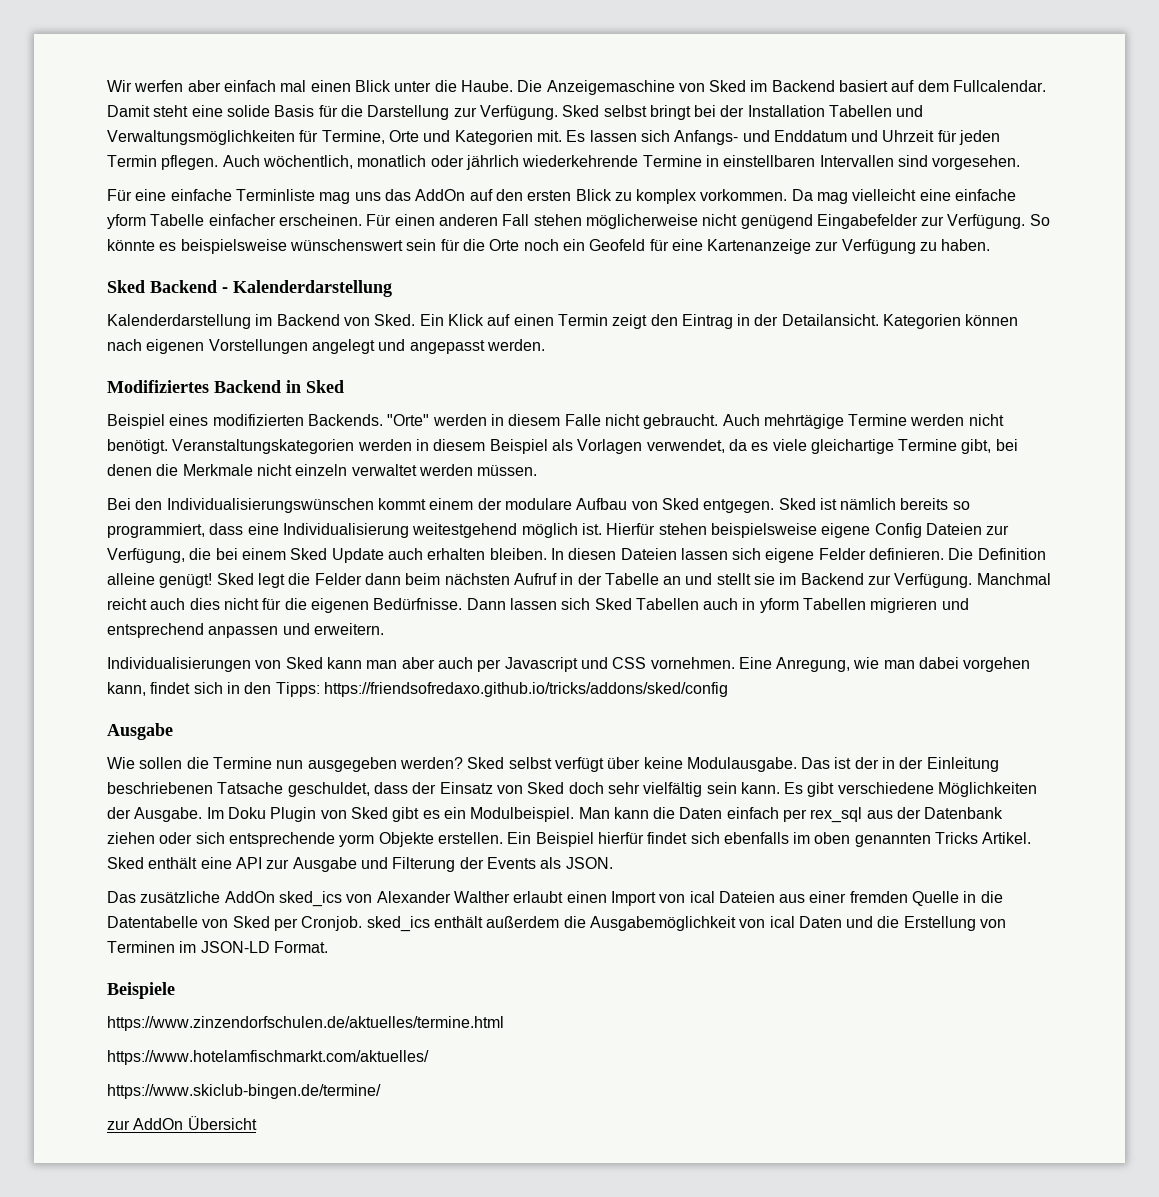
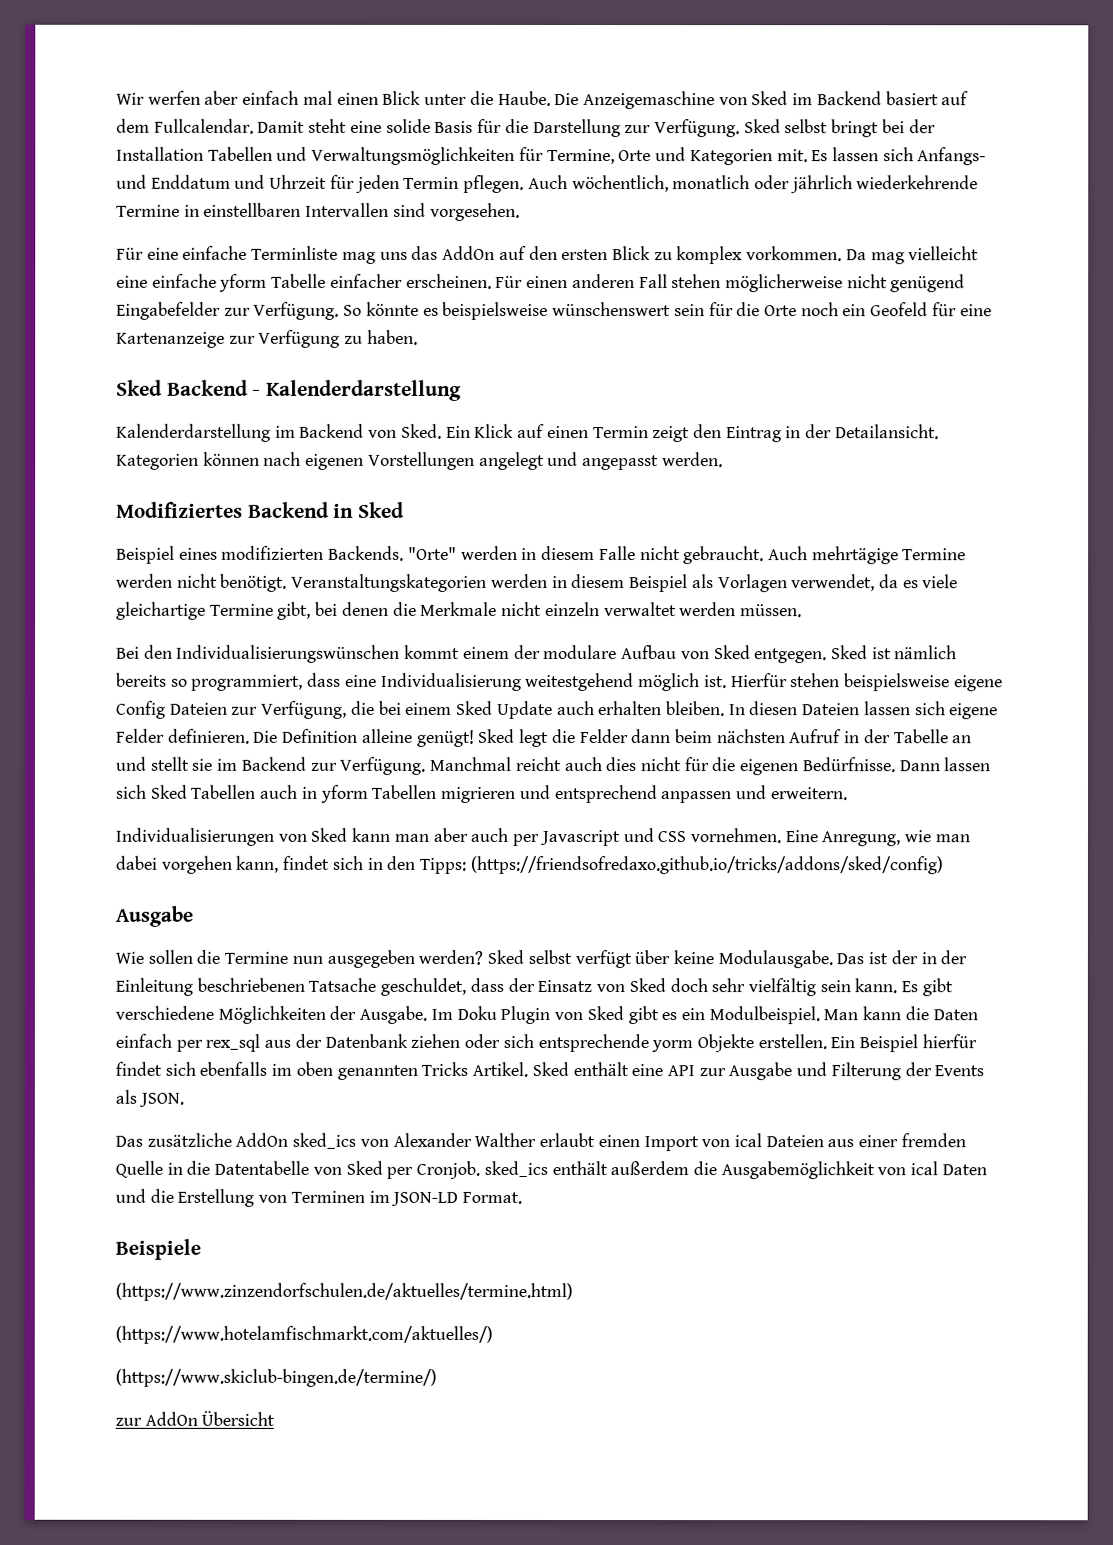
- Eine Anregung, wie man dabei vorgehen kann, findet sich in den Tipps: https://friendsofredaxo.github.io/tricks/addons/sked/config
+ Eine Anregung, wie man dabei vorgehen kann, findet sich in den Tipps: (https://friendsofredaxo.github.io/tricks/addons/sked/config)
- https://www.zinzendorfschulen.de/aktuelles/termine.html
- https://www.hotelamfischmarkt.com/aktuelles/
- https://www.skiclub-bingen.de/termine/
+ (https://www.zinzendorfschulen.de/aktuelles/termine.html)
+ (https://www.hotelamfischmarkt.com/aktuelles/)
+ (https://www.skiclub-bingen.de/termine/)

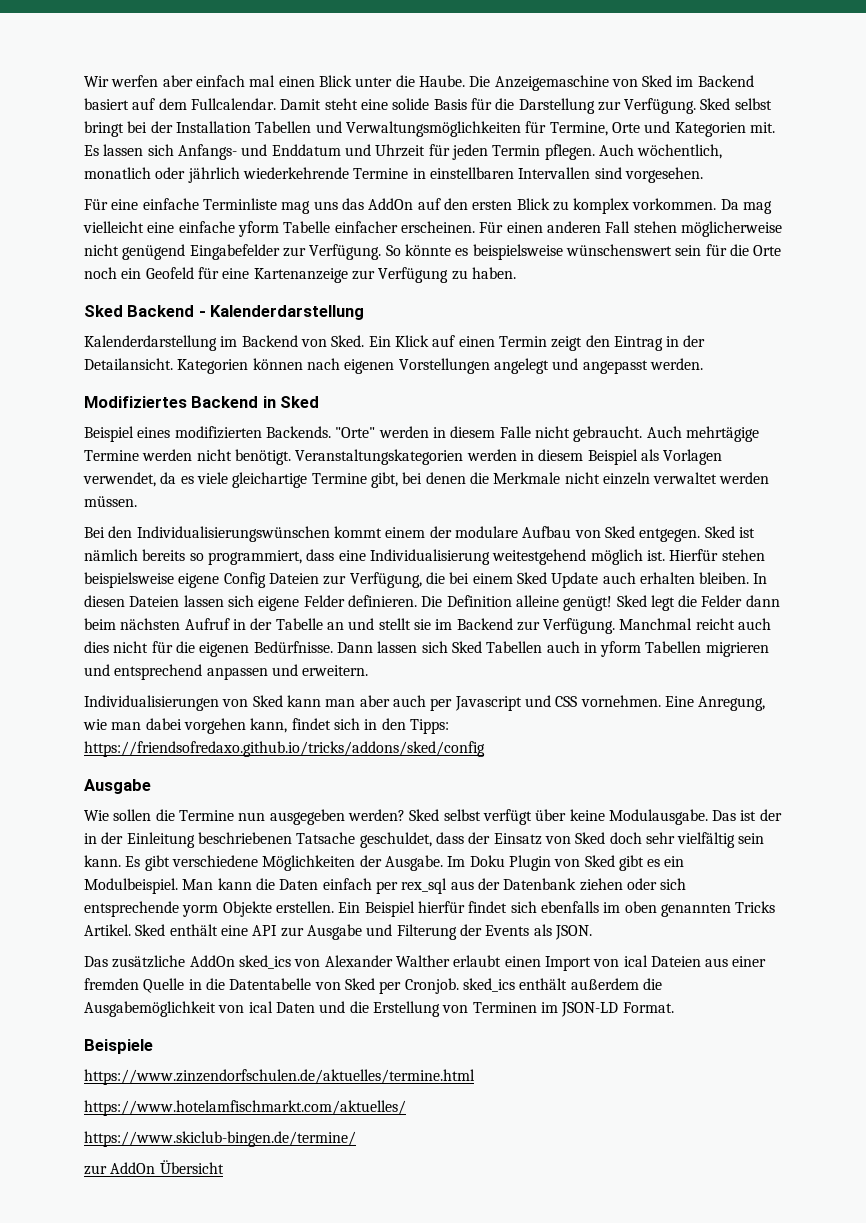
- Eine Anregung, wie man dabei vorgehen kann, findet sich in den Tipps: (https://friendsofredaxo.github.io/tricks/addons/sked/config)
+ Eine Anregung, wie man dabei vorgehen kann, findet sich in den Tipps: https://friendsofredaxo.github.io/tricks/addons/sked/config
- (https://www.zinzendorfschulen.de/aktuelles/termine.html)
- (https://www.hotelamfischmarkt.com/aktuelles/)
- (https://www.skiclub-bingen.de/termine/)
+ https://www.zinzendorfschulen.de/aktuelles/termine.html
+ https://www.hotelamfischmarkt.com/aktuelles/
+ https://www.skiclub-bingen.de/termine/

